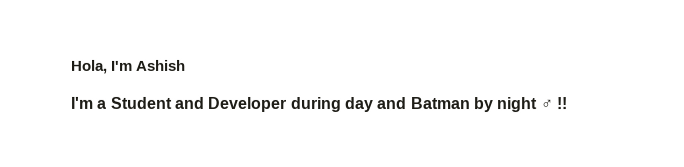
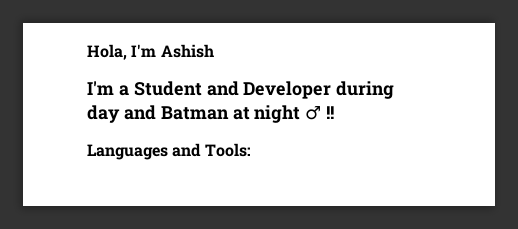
- I'm a Student and Developer during day and Batman by night ♂ !!
+ I'm a Student and Developer during day and Batman at night ♂ !!
+ Languages and Tools:

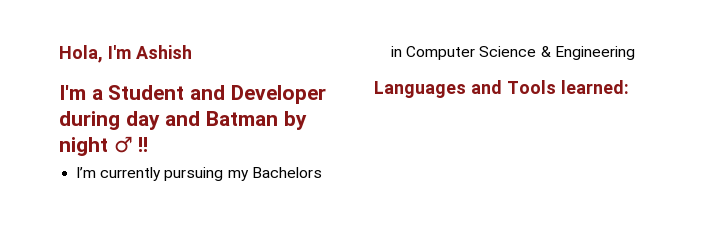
- I'm a Student and Developer during day and Batman at night ♂ !!
+ I'm a Student and Developer during day and Batman by night ♂ !!
+ I’m currently pursuing my Bachelors in Computer Science & Engineering
- Languages and Tools:
+ Languages and Tools learned:

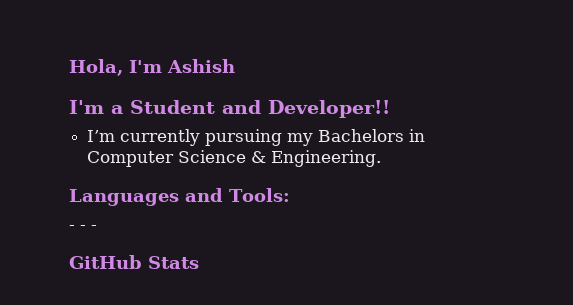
- I'm a Student and Developer during day and Batman by night ♂ !!
+ I'm a Student and Developer!!
- I’m currently pursuing my Bachelors in Computer Science & Engineering
+ I’m currently pursuing my Bachelors in Computer Science & Engineering.
- Languages and Tools learned:
+ Languages and Tools:
+ - - -
+ GitHub Stats

